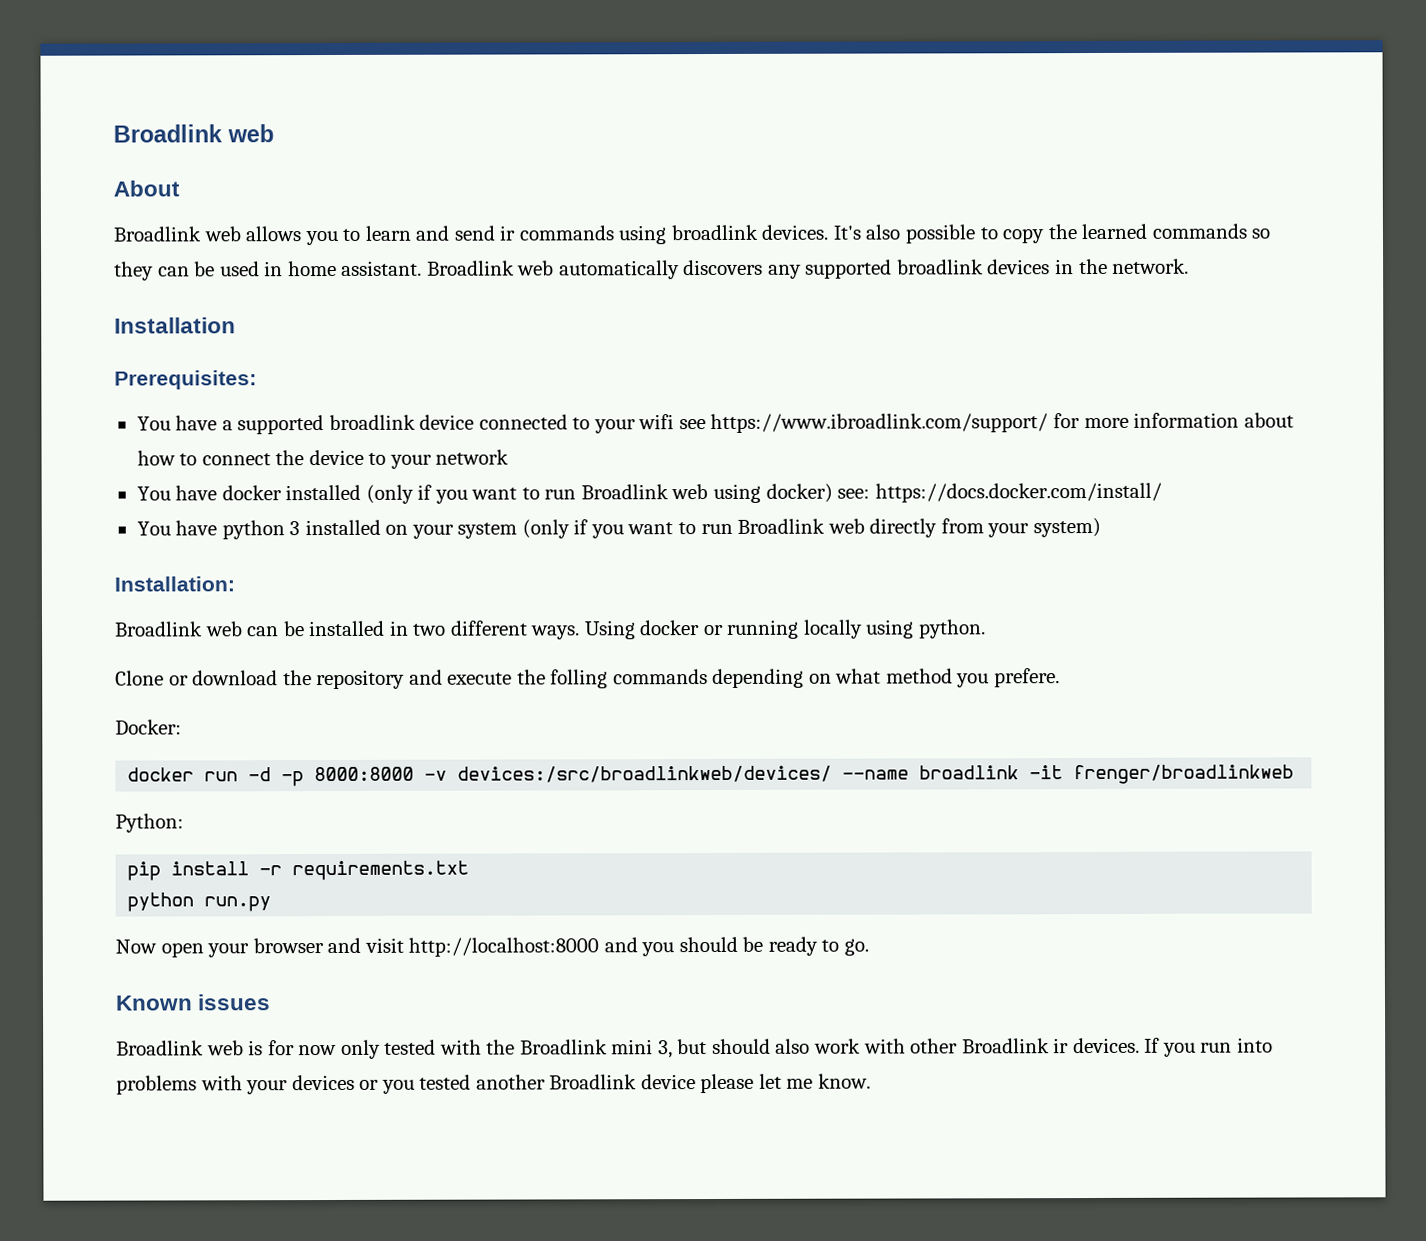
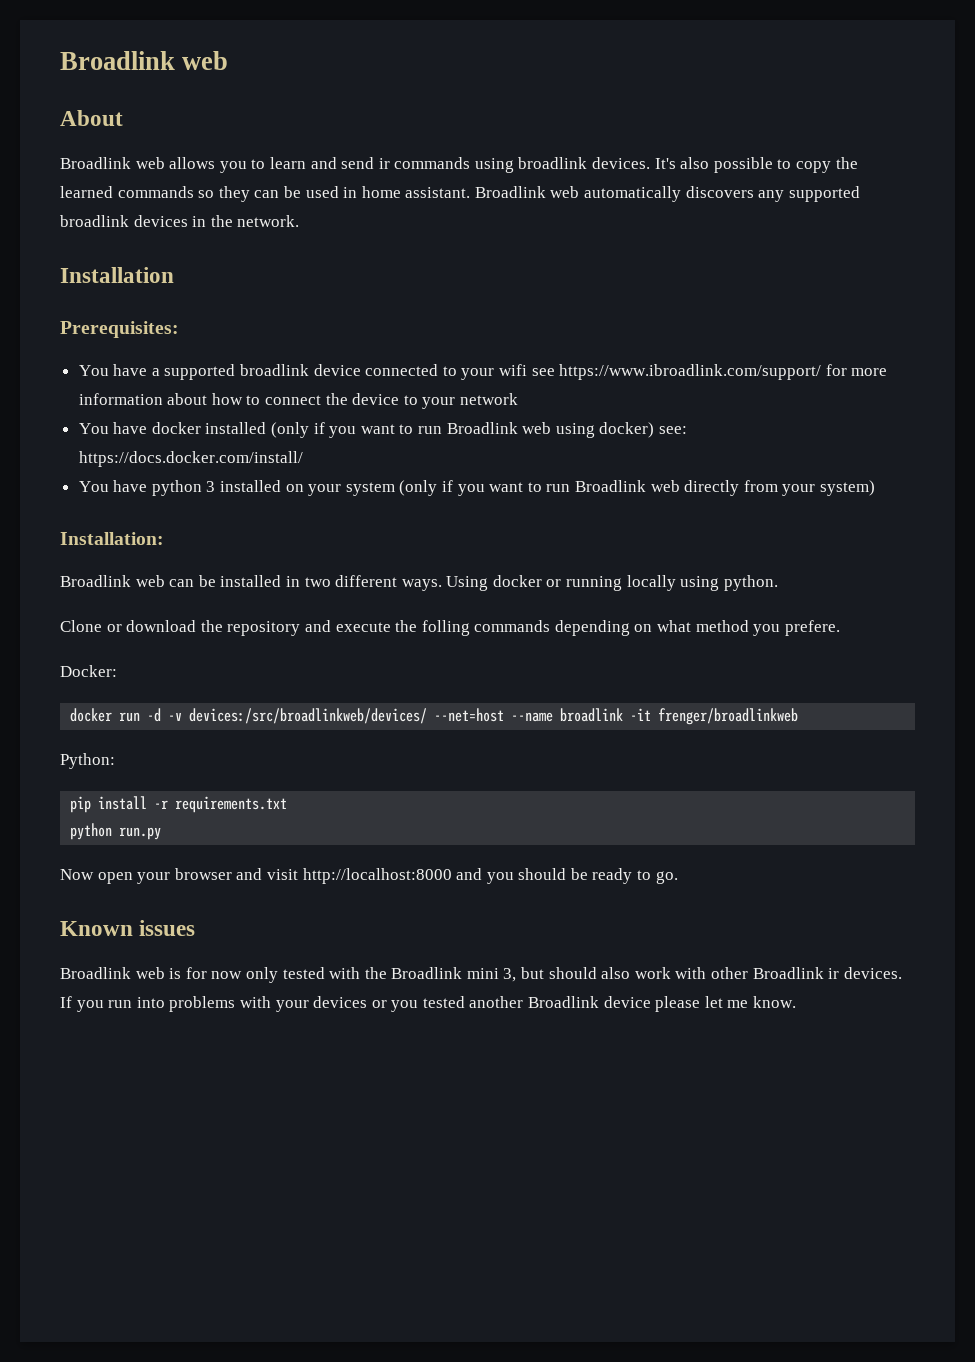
- docker run -d -p 8000:8000 -v devices:/src/broadlinkweb/devices/ --name broadlink -it frenger/broadlinkweb
+ docker run -d -v devices:/src/broadlinkweb/devices/ --net=host --name broadlink -it frenger/broadlinkweb

